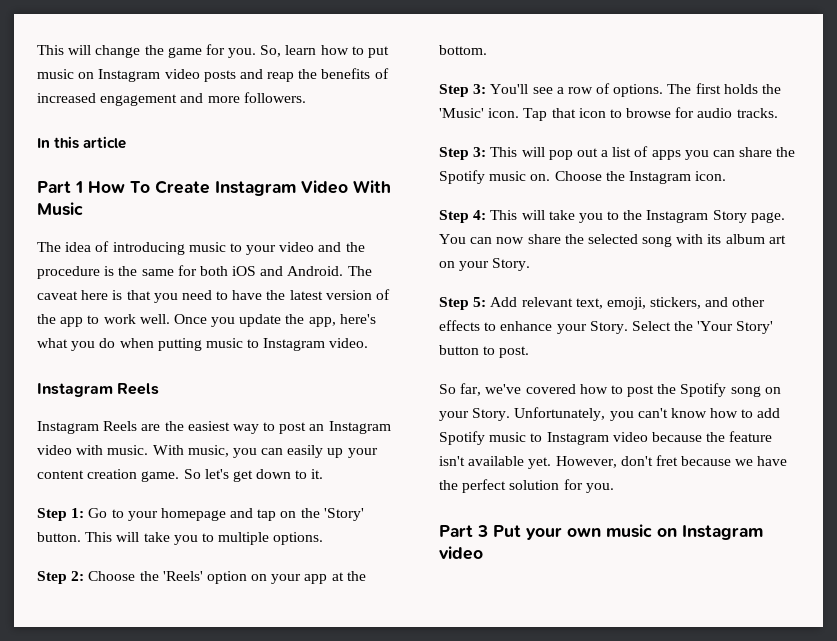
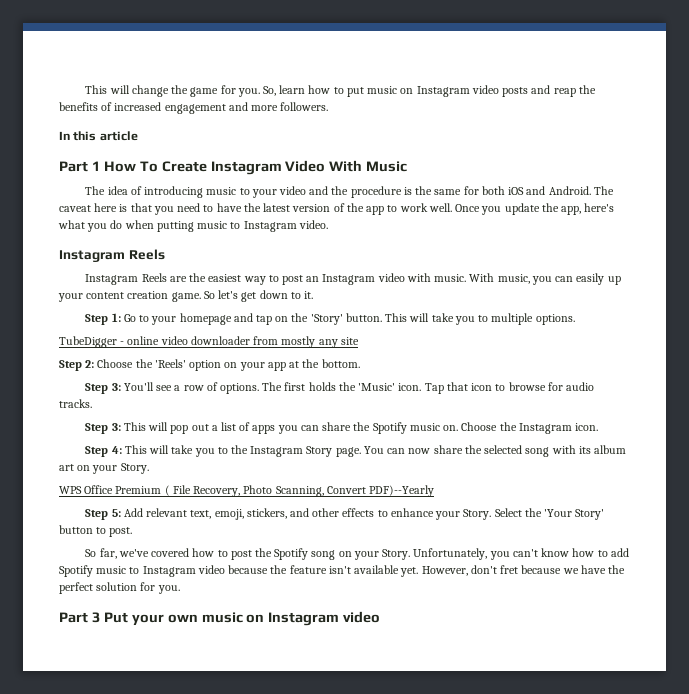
+ TubeDigger - online video downloader from mostly any site
+ WPS Office Premium ( File Recovery, Photo Scanning, Convert PDF)--Yearly

